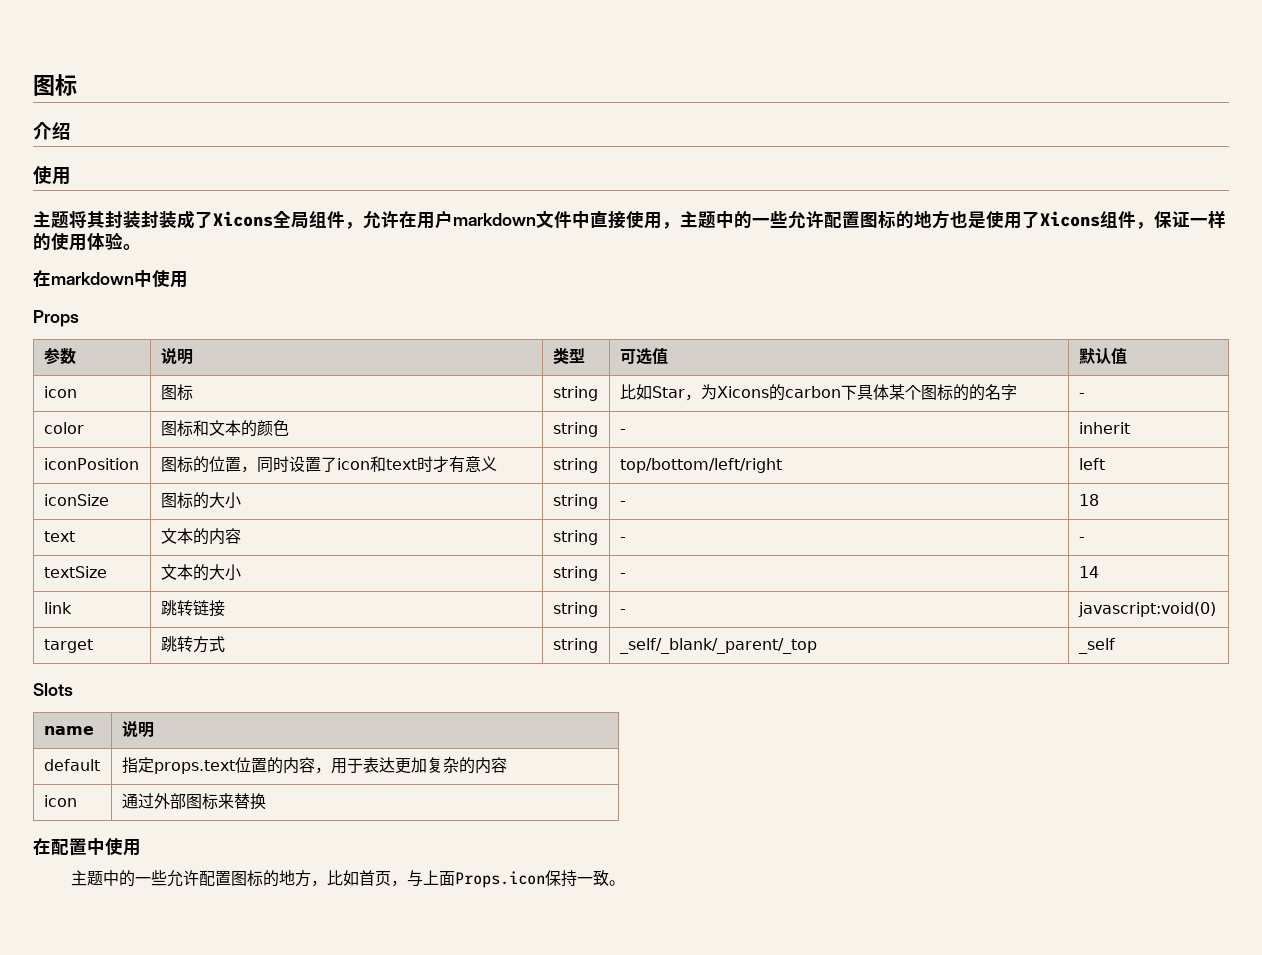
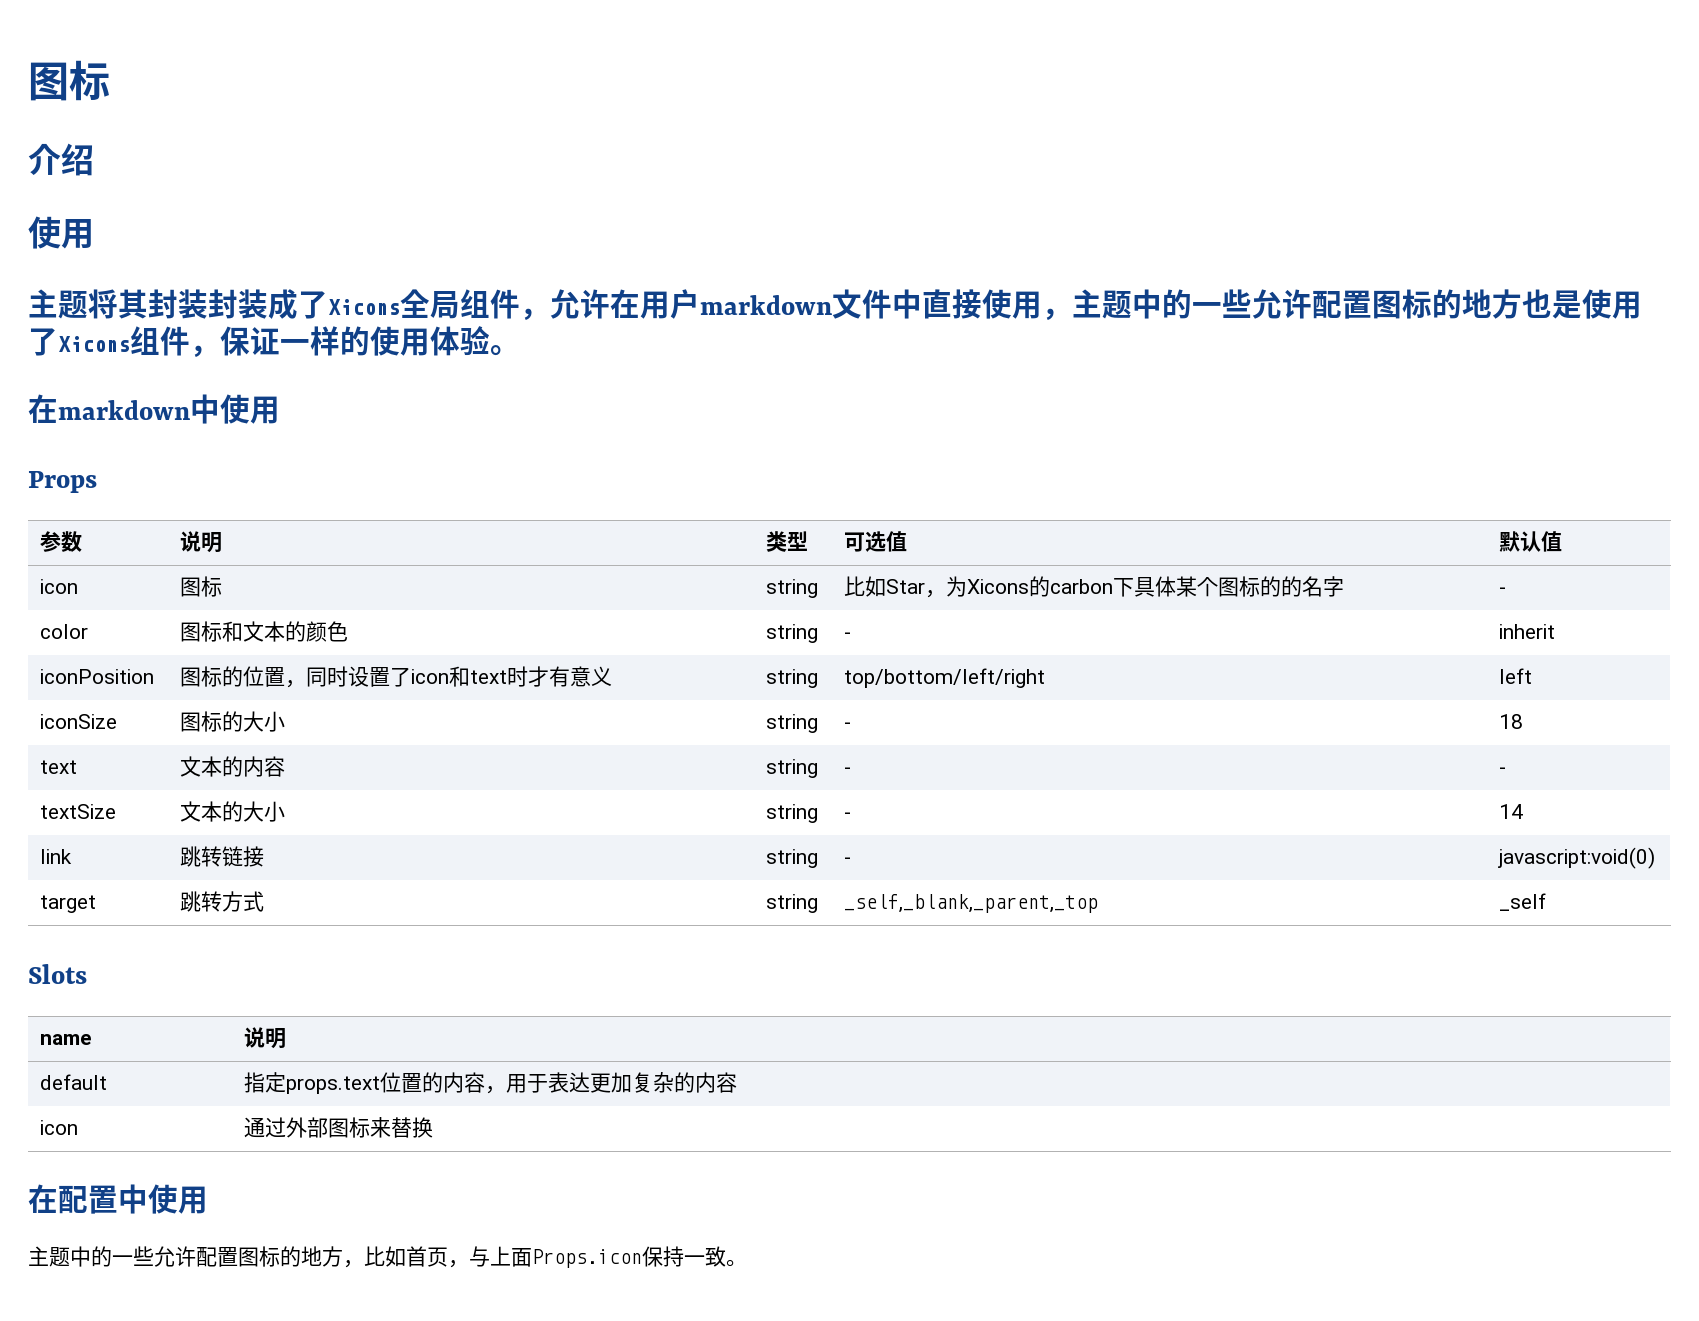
- target | 跳转方式 | string | _self/_blank/_parent/_top | _self
+ target | 跳转方式 | string | _self,_blank,_parent,_top | _self

